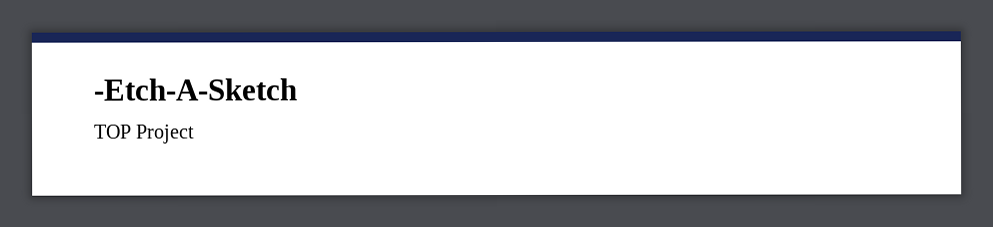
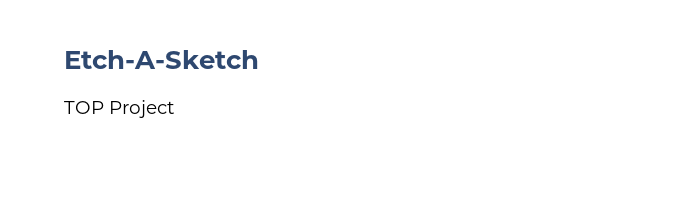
- -Etch-A-Sketch
+ Etch-A-Sketch

